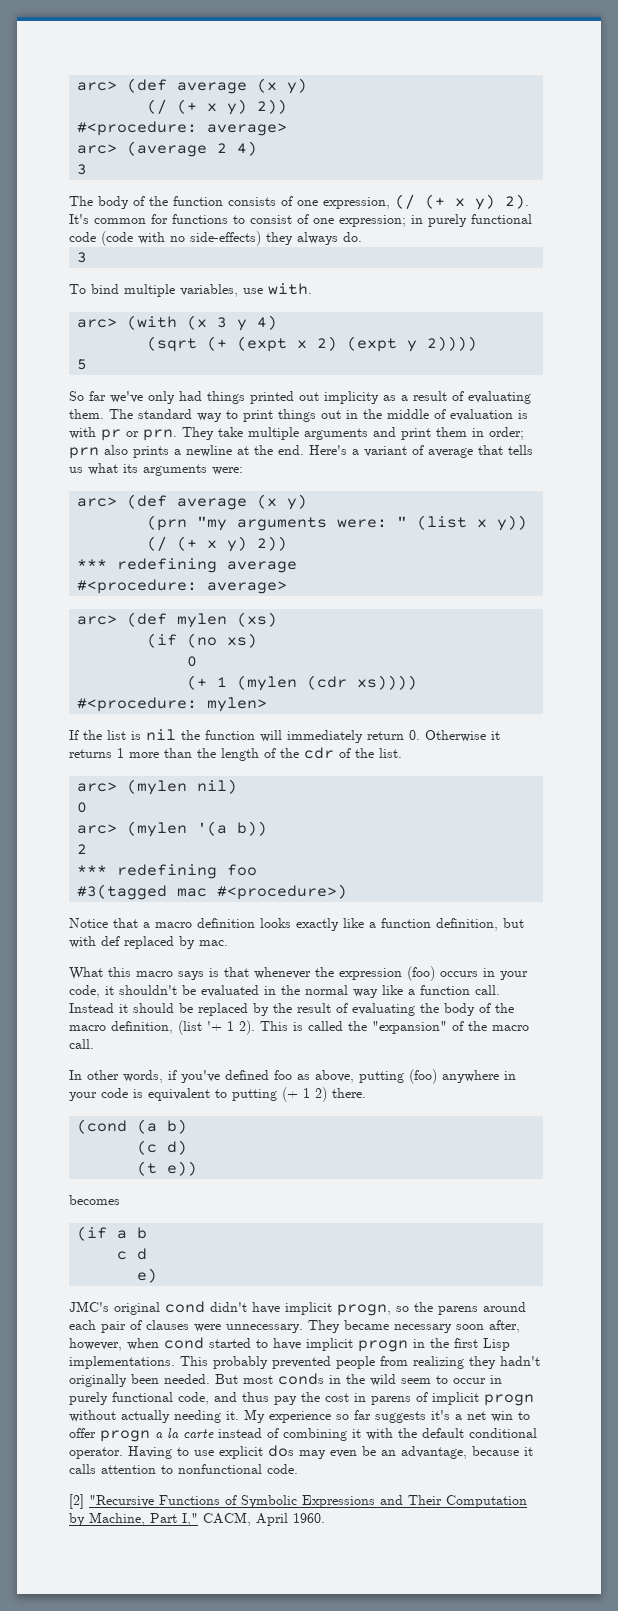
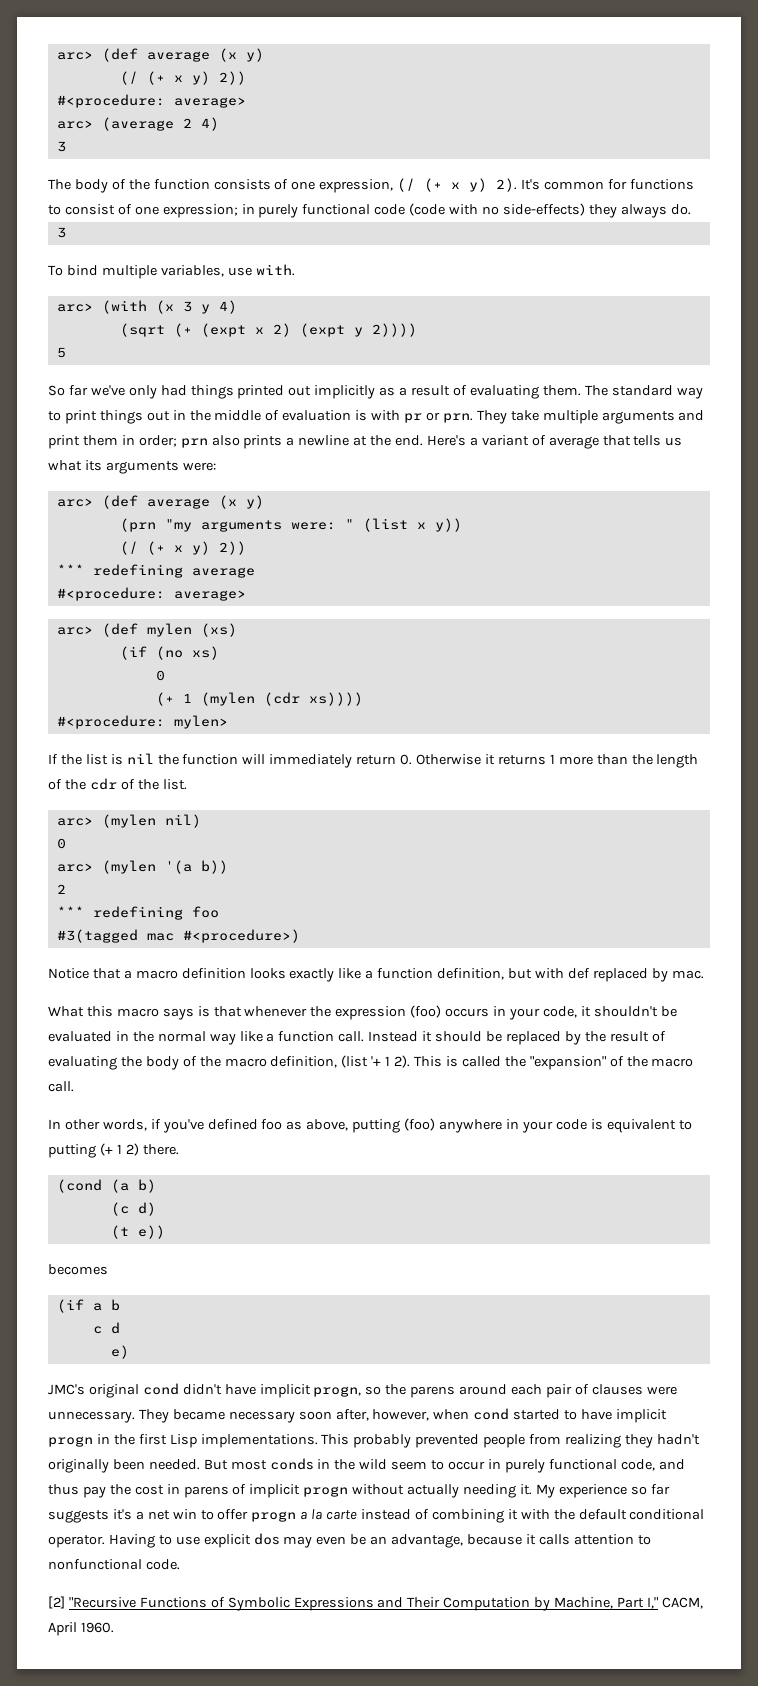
- So far we've only had things printed out implicity as a result of evaluating them.
+ So far we've only had things printed out implicitly as a result of evaluating them.

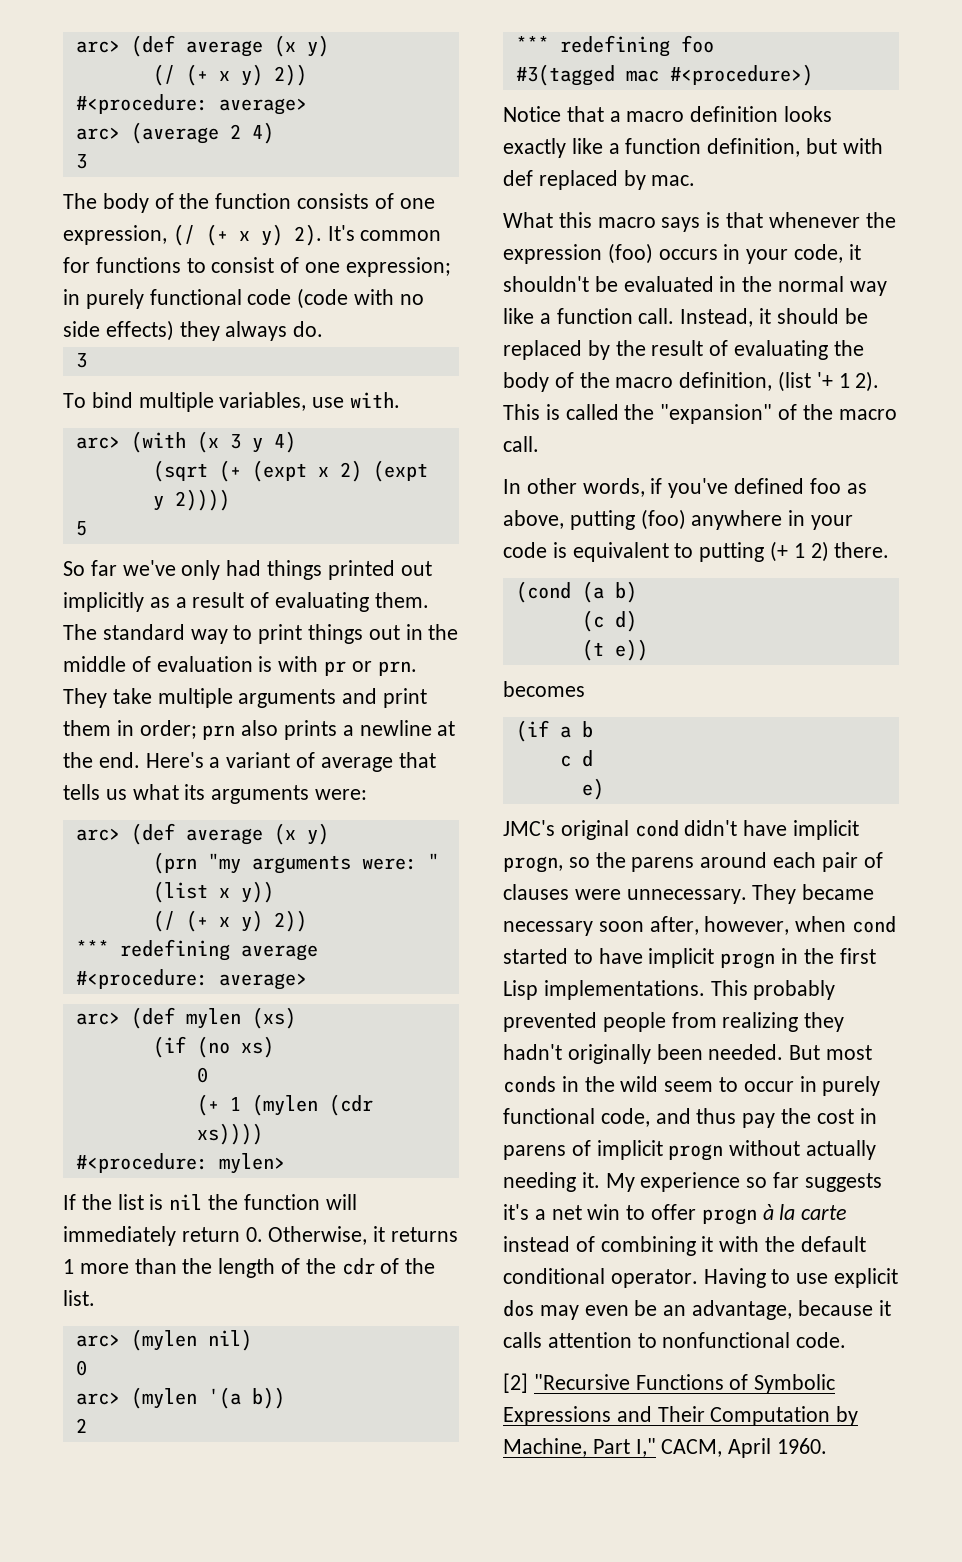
- It's common for functions to consist of one expression; in purely functional code (code with no side-effects) they always do.
+ It's common for functions to consist of one expression; in purely functional code (code with no side effects) they always do.
- If the list is nil the function will immediately return 0. Otherwise it returns 1 more than the length of the cdr of the list.
+ If the list is nil the function will immediately return 0. Otherwise, it returns 1 more than the length of the cdr of the list.
- Instead it should be replaced by the result of evaluating the body of the macro definition, (list '+ 1 2).
+ Instead, it should be replaced by the result of evaluating the body of the macro definition, (list '+ 1 2).
- My experience so far suggests it's a net win to offer progn a la carte instead of combining it with the default conditional operator.
+ My experience so far suggests it's a net win to offer progn à la carte instead of combining it with the default conditional operator.

